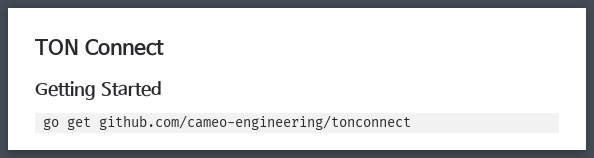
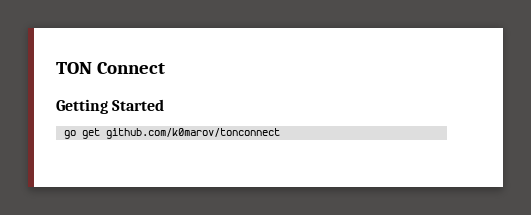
- go get github.com/cameo-engineering/tonconnect
+ go get github.com/k0marov/tonconnect

